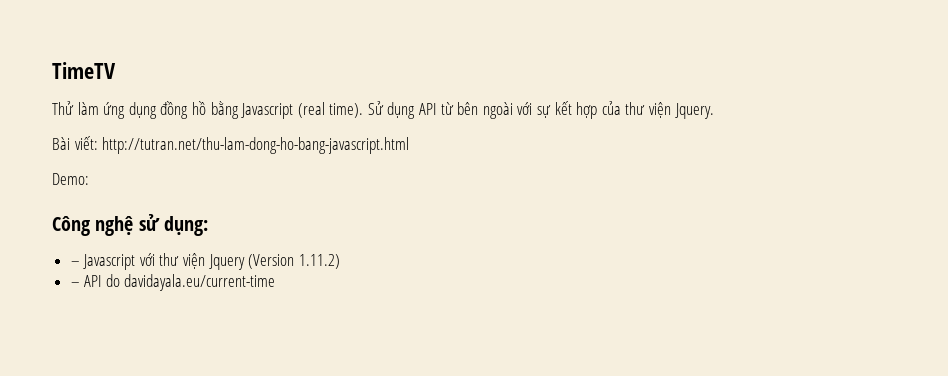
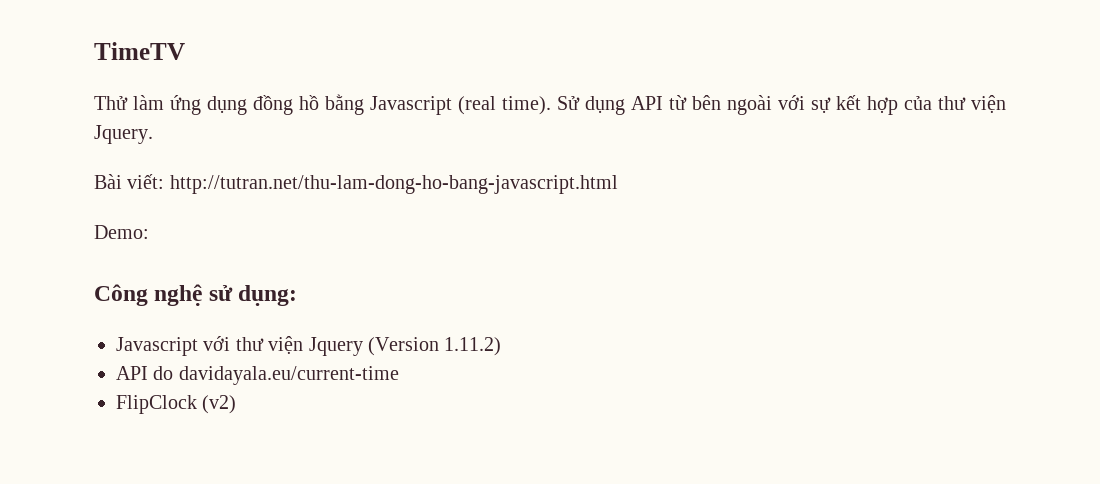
- – Javascript với thư viện Jquery (Version 1.11.2)
+ Javascript với thư viện Jquery (Version 1.11.2)
- – API do davidayala.eu/current-time
+ API do davidayala.eu/current-time
+ FlipClock (v2)

